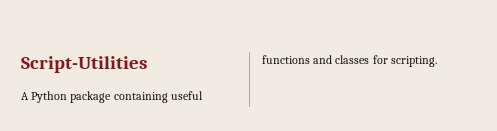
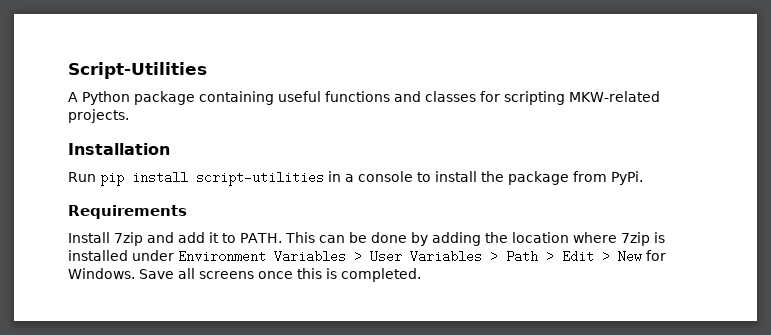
- A Python package containing useful functions and classes for scripting.
+ A Python package containing useful functions and classes for scripting MKW-related projects.
+ Installation
+ Run pip install script-utilities in a console to install the package from PyPi.
+ Requirements
+ Install 7zip and add it to PATH. This can be done by adding the location where 7zip is installed under Environment Variables > User Variables > Path > Edit > New for Windows. Save all screens once this is completed.

